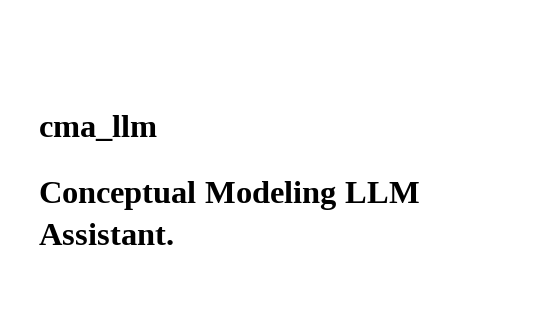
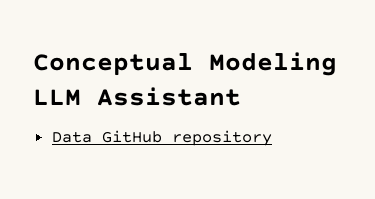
- cma_llm
- Conceptual Modeling LLM Assistant.
+ Conceptual Modeling LLM Assistant
+ Data GitHub repository

